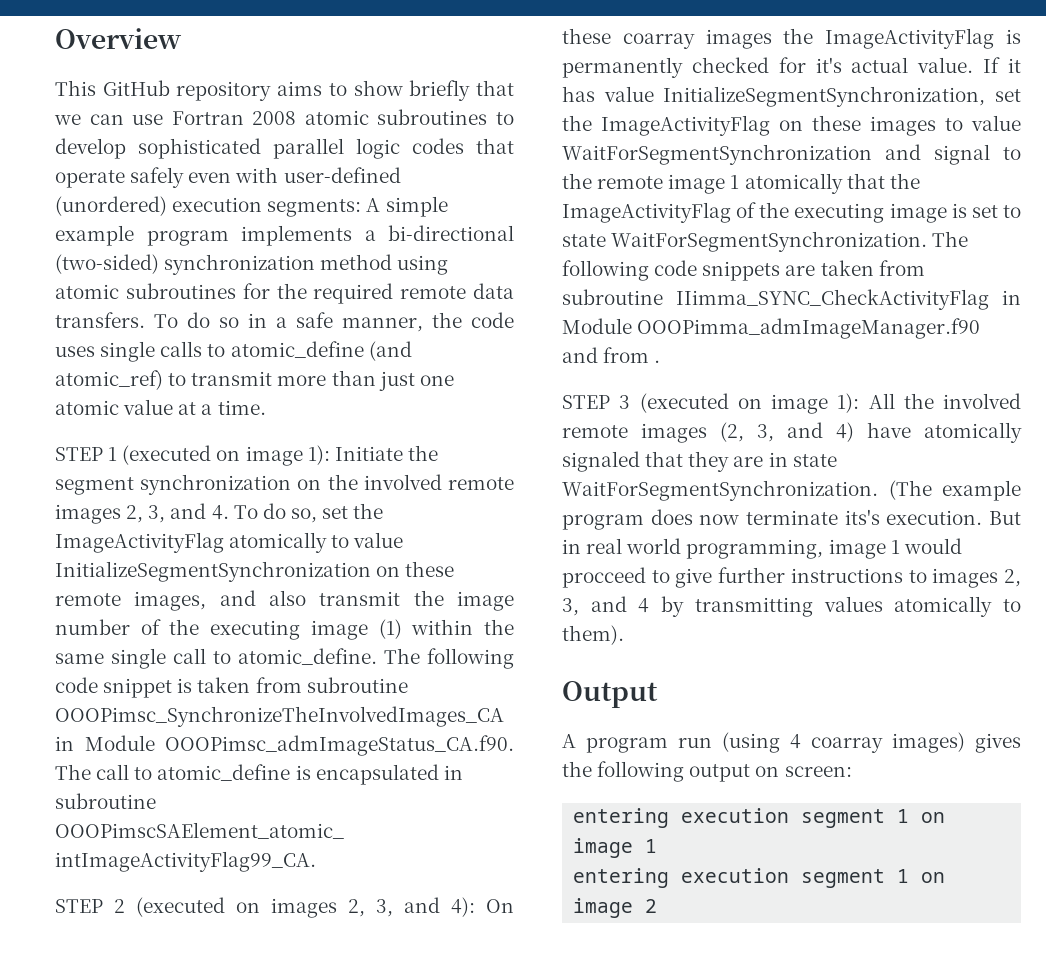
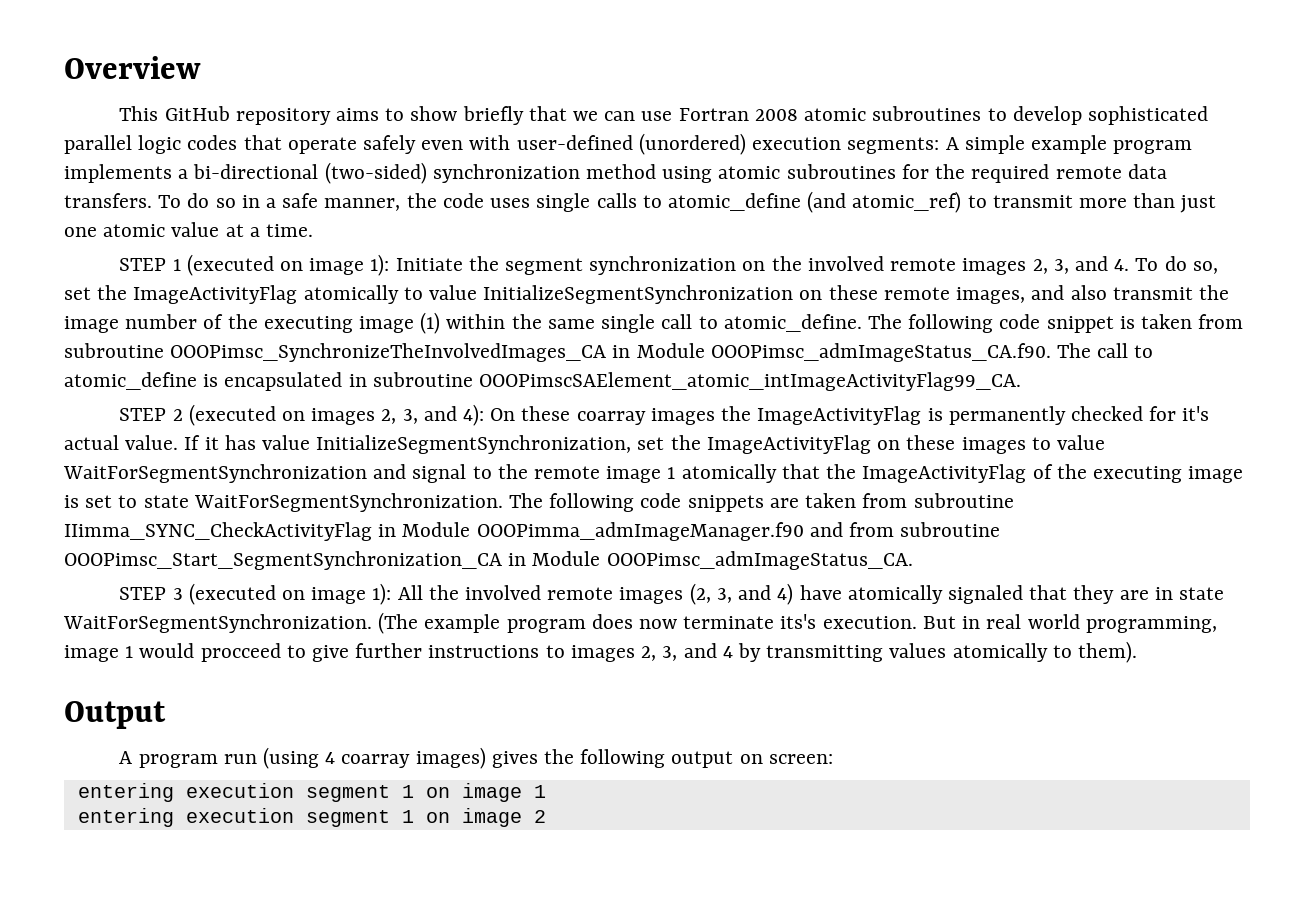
- The following code snippets are taken from subroutine IIimma_SYNC_CheckActivityFlag in Module OOOPimma_admImageManager.f90 and from .
+ The following code snippets are taken from subroutine IIimma_SYNC_CheckActivityFlag in Module OOOPimma_admImageManager.f90 and from subroutine OOOPimsc_Start_SegmentSynchronization_CA in Module OOOPimsc_admImageStatus_CA.

